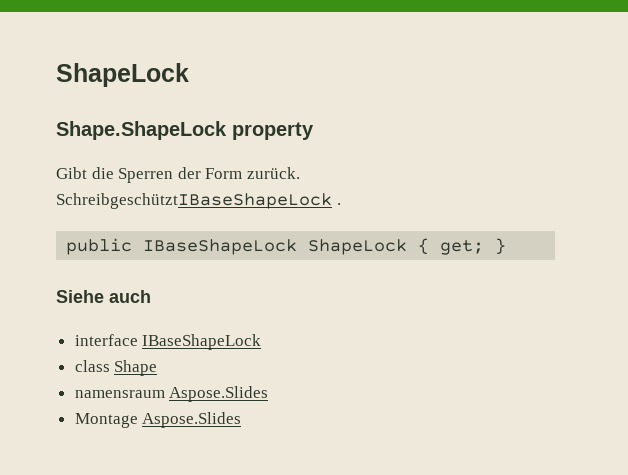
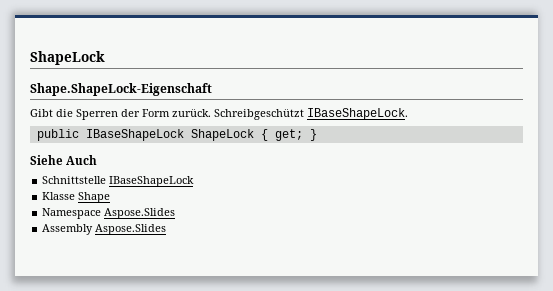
- Shape.ShapeLock property
+ Shape.ShapeLock-Eigenschaft
- SchreibgeschütztIBaseShapeLock .
+ Schreibgeschützt IBaseShapeLock.
- Siehe auch
- interface IBaseShapeLock
+ Siehe Auch
+ Schnittstelle IBaseShapeLock
- class Shape
+ Klasse Shape
- namensraum Aspose.Slides
+ Namespace Aspose.Slides
- Montage Aspose.Slides
+ Assembly Aspose.Slides

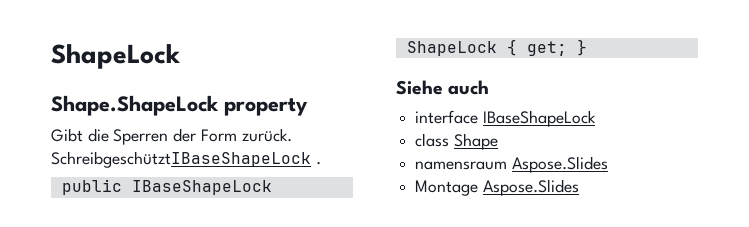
- Shape.ShapeLock-Eigenschaft
+ Shape.ShapeLock property
- Schreibgeschützt IBaseShapeLock.
+ SchreibgeschütztIBaseShapeLock .
- Siehe Auch
- Schnittstelle IBaseShapeLock
+ Siehe auch
+ interface IBaseShapeLock
- Klasse Shape
+ class Shape
- Namespace Aspose.Slides
+ namensraum Aspose.Slides
- Assembly Aspose.Slides
+ Montage Aspose.Slides

